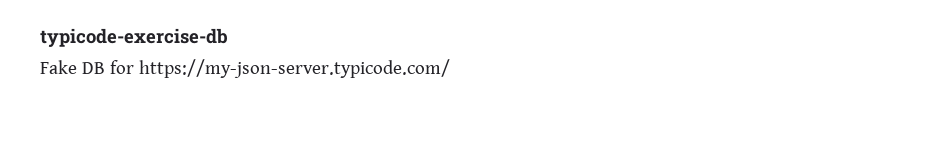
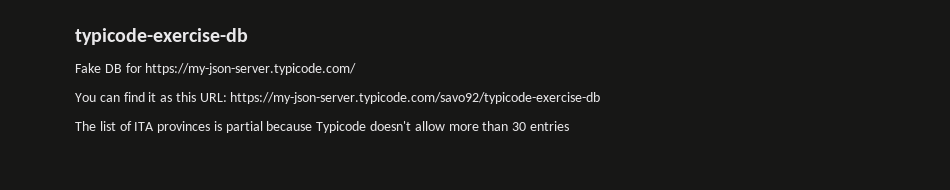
+ You can find it as this URL: https://my-json-server.typicode.com/savo92/typicode-exercise-db
+ The list of ITA provinces is partial because Typicode doesn't allow more than 30 entries

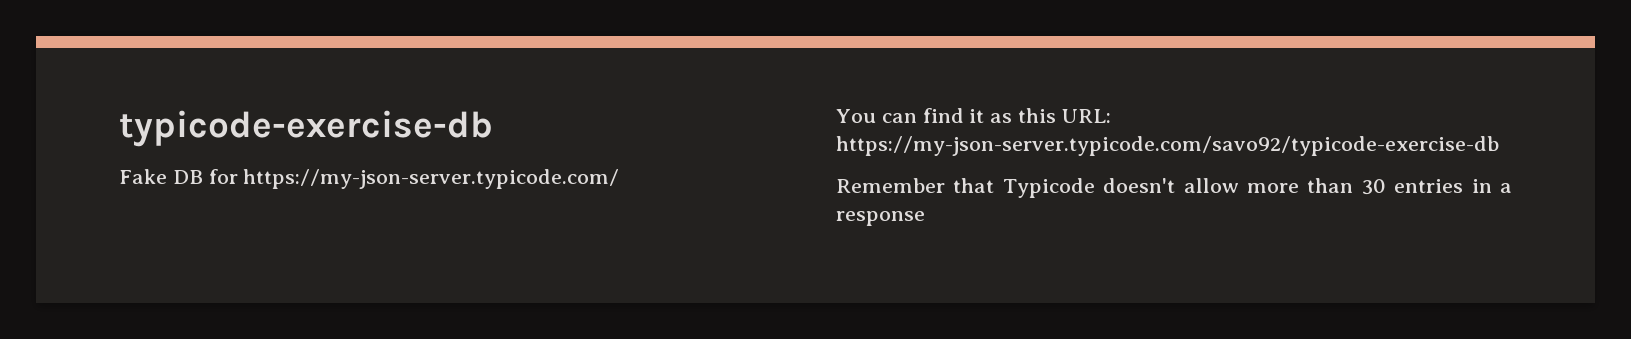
- The list of ITA provinces is partial because Typicode doesn't allow more than 30 entries
+ Remember that Typicode doesn't allow more than 30 entries in a response

